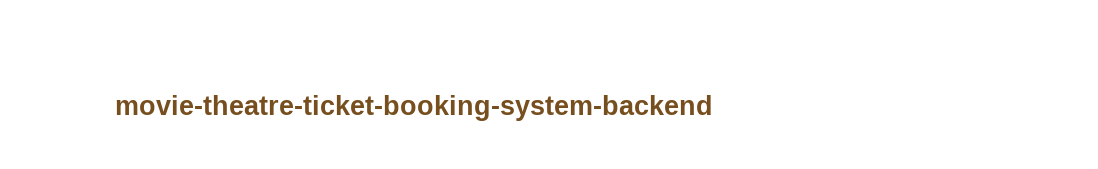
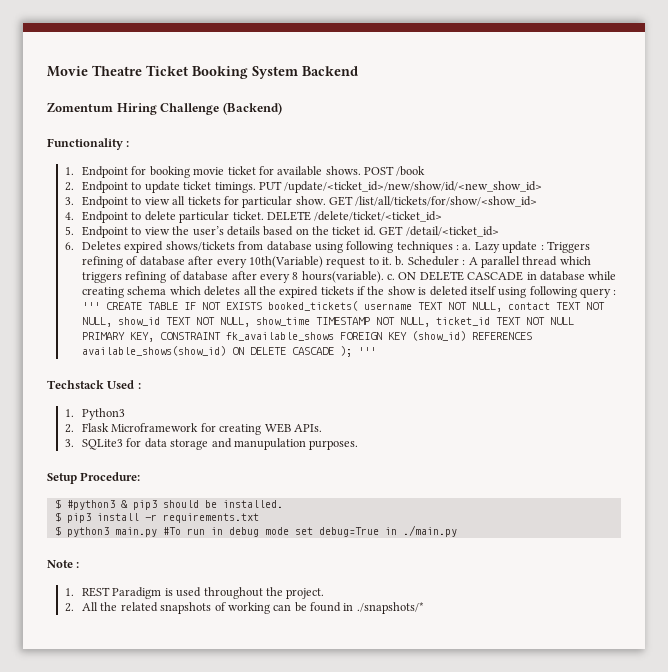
- movie-theatre-ticket-booking-system-backend
+ Movie Theatre Ticket Booking System Backend
+ Zomentum Hiring Challenge (Backend)
+ Functionality :
+ 1. Endpoint for booking movie ticket for available shows. POST /book
+ 2. Endpoint to update ticket timings. PUT /update/<ticket_id>/new/show/id/<new_show_id>
+ 3. Endpoint to view all tickets for particular show. GET /list/all/tickets/for/show/<show_id>
+ 4. Endpoint to delete particular ticket. DELETE /delete/ticket/<ticket_id>
+ 5. Endpoint to view the user’s details based on the ticket id. GET /detail/<ticket_id>
+ 6. Deletes expired shows/tickets from database using following techniques : a. Lazy update : Triggers refining of database after every 10th(Variable) request to it. b. Scheduler : A parallel thread which triggers refining of database after every 8 hours(variable). c. ON DELETE CASCADE in database while creating schema which deletes all the expired tickets if the show is deleted itself using following query : ''' CREATE TABLE IF NOT EXISTS booked_tickets( username TEXT NOT NULL, contact TEXT NOT NULL, show_id TEXT NOT NULL, show_time TIMESTAMP NOT NULL, ticket_id TEXT NOT NULL PRIMARY KEY, CONSTRAINT fk_available_shows FOREIGN KEY (show_id) REFERENCES available_shows(show_id) ON DELETE CASCADE ); '''
+ Techstack Used :
+ 1. Python3
+ 2. Flask Microframework for creating WEB APIs.
+ 3. SQLite3 for data storage and manupulation purposes.
+ Setup Procedure:
+ $ #python3 & pip3 should be installed.
+ $ pip3 install -r requirements.txt
+ $ python3 main.py #To run in debug mode set debug=True in ./main.py
+ Note :
+ 1. REST Paradigm is used throughout the project.
+ 2. All the related snapshots of working can be found in ./snapshots/*

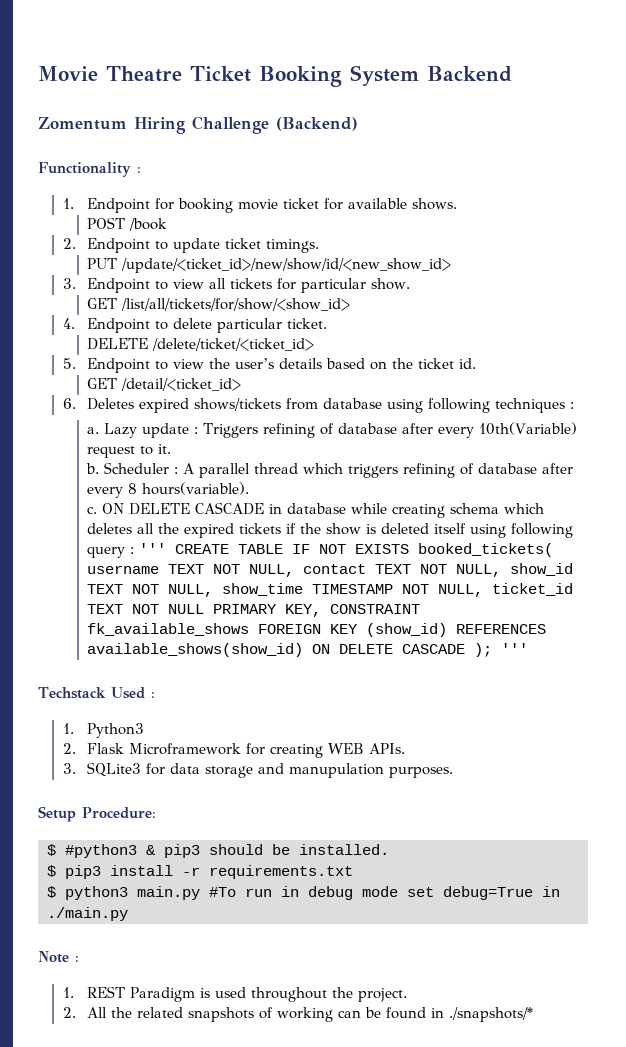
- 1. Endpoint for booking movie ticket for available shows. POST /book
+ 1. Endpoint for booking movie ticket for available shows.
+ POST /book
- 2. Endpoint to update ticket timings. PUT /update/<ticket_id>/new/show/id/<new_show_id>
+ 2. Endpoint to update ticket timings.
+ PUT /update/<ticket_id>/new/show/id/<new_show_id>
- 3. Endpoint to view all tickets for particular show. GET /list/all/tickets/for/show/<show_id>
+ 3. Endpoint to view all tickets for particular show.
+ GET /list/all/tickets/for/show/<show_id>
- 4. Endpoint to delete particular ticket. DELETE /delete/ticket/<ticket_id>
+ 4. Endpoint to delete particular ticket.
+ DELETE /delete/ticket/<ticket_id>
- 5. Endpoint to view the user’s details based on the ticket id. GET /detail/<ticket_id>
+ 5. Endpoint to view the user’s details based on the ticket id.
+ GET /detail/<ticket_id>
- 6. Deletes expired shows/tickets from database using following techniques : a.
+ 6. Deletes expired shows/tickets from database using following techniques :
+ a.
- Lazy update : Triggers refining of database after every 10th(Variable) request to it. b.
+ Lazy update : Triggers refining of database after every 10th(Variable) request to it.
+ b.
- Scheduler : A parallel thread which triggers refining of database after every 8 hours(variable). c.
+ Scheduler : A parallel thread which triggers refining of database after every 8 hours(variable).
+ c.

